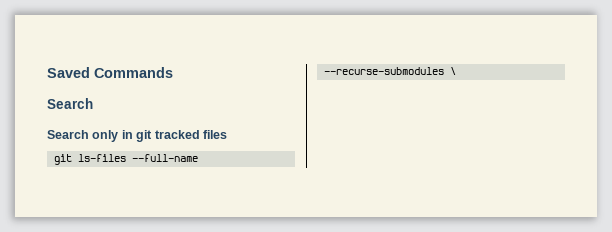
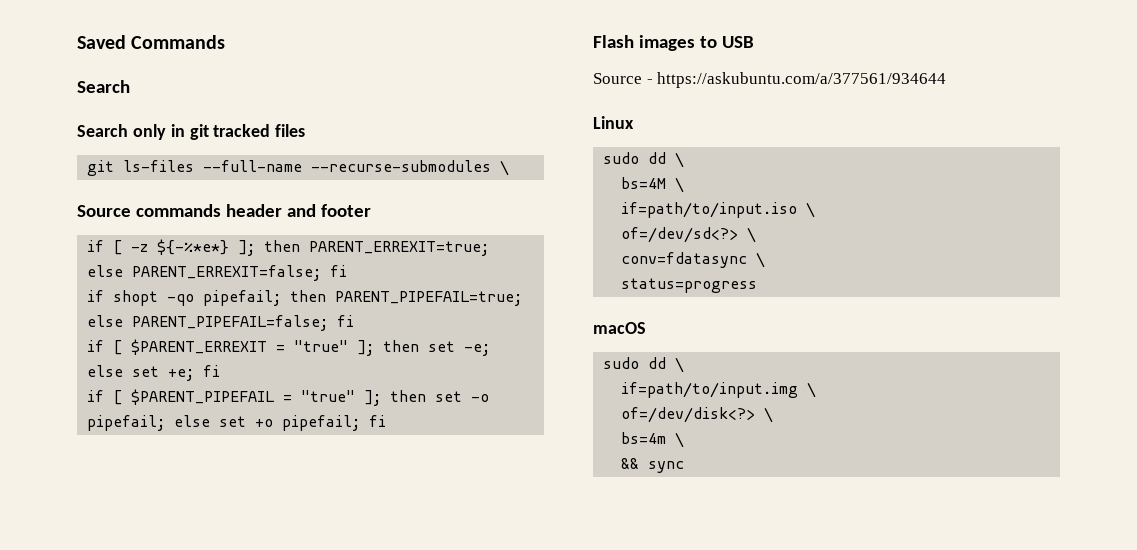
+ Source commands header and footer
+ if [ -z ${-%*e*} ]; then PARENT_ERREXIT=true; else PARENT_ERREXIT=false; fi
+ if shopt -qo pipefail; then PARENT_PIPEFAIL=true; else PARENT_PIPEFAIL=false; fi
+ if [ $PARENT_ERREXIT = "true" ]; then set -e; else set +e; fi
+ if [ $PARENT_PIPEFAIL = "true" ]; then set -o pipefail; else set +o pipefail; fi
+ Flash images to USB
+ Source - https://askubuntu.com/a/377561/934644
+ Linux
+ sudo dd \
+ bs=4M \
+ if=path/to/input.iso \
+ of=/dev/sd<?> \
+ conv=fdatasync \
+ status=progress
+ macOS
+ sudo dd \
+ if=path/to/input.img \
+ of=/dev/disk<?> \
+ bs=4m \
+ && sync

